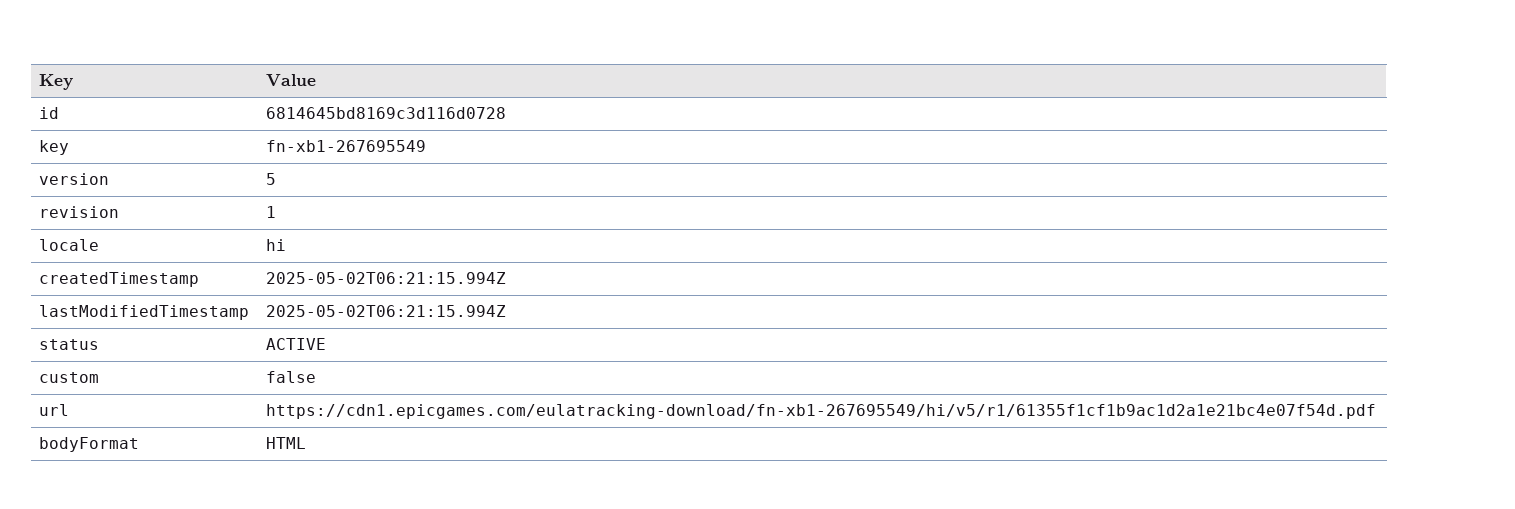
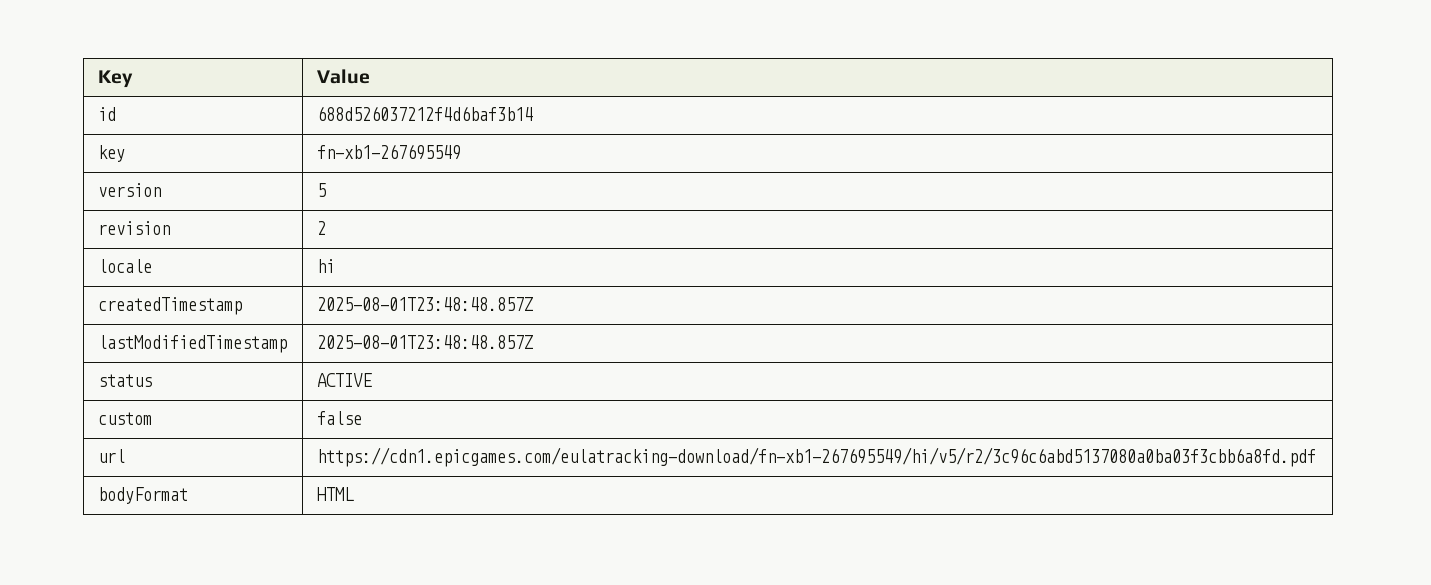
- id | 6814645bd8169c3d116d0728
+ id | 688d526037212f4d6baf3b14
- revision | 1
+ revision | 2
- createdTimestamp | 2025-05-02T06:21:15.994Z
+ createdTimestamp | 2025-08-01T23:48:48.857Z
- lastModifiedTimestamp | 2025-05-02T06:21:15.994Z
+ lastModifiedTimestamp | 2025-08-01T23:48:48.857Z
- url | https://cdn1.epicgames.com/eulatracking-download/fn-xb1-267695549/hi/v5/r1/61355f1cf1b9ac1d2a1e21bc4e07f54d.pdf
+ url | https://cdn1.epicgames.com/eulatracking-download/fn-xb1-267695549/hi/v5/r2/3c96c6abd5137080a0ba03f3cbb6a8fd.pdf

